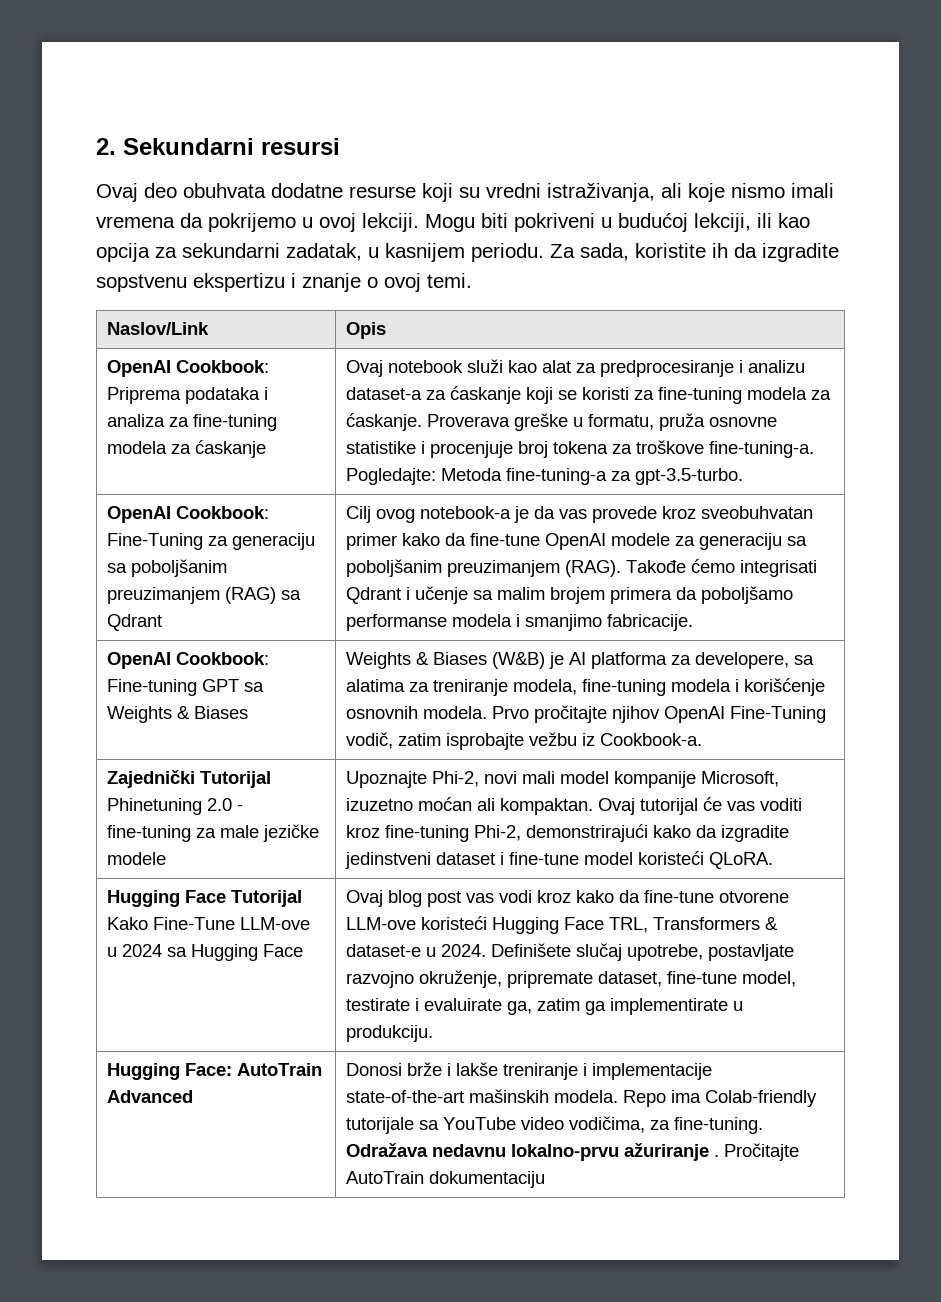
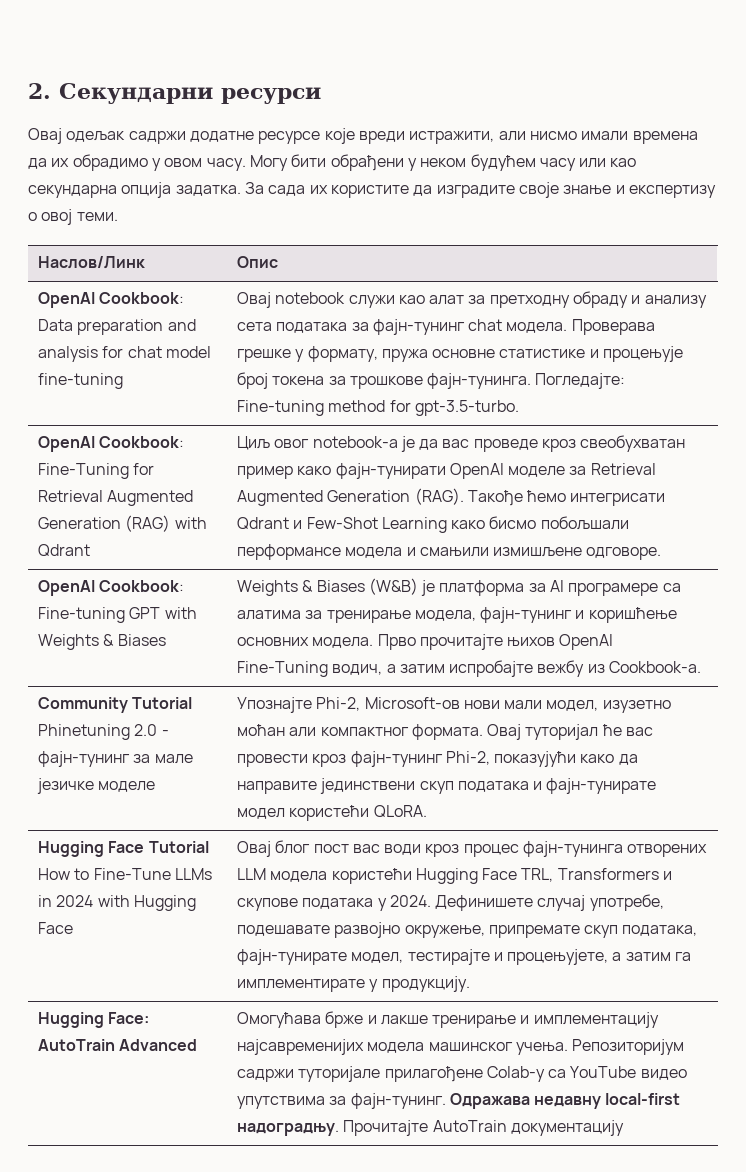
- 2. Sekundarni resursi
- Ovaj deo obuhvata dodatne resurse koji su vredni istraživanja, ali koje nismo imali vremena da pokrijemo u ovoj lekciji. Mogu biti pokriveni u budućoj lekciji, ili kao opcija za sekundarni zadatak, u kasnijem periodu. Za sada, koristite ih da izgradite sopstvenu ekspertizu i znanje o ovoj temi.
- Naslov/Link | Opis
- OpenAI Cookbook: Priprema podataka i analiza za fine-tuning modela za ćaskanje | Ovaj notebook služi kao alat za predprocesiranje i analizu dataset-a za ćaskanje koji se koristi za fine-tuning modela za ćaskanje. Proverava greške u formatu, pruža osnovne statistike i procenjuje broj tokena za troškove fine-tuning-a. Pogledajte: Metoda fine-tuning-a za gpt-3.5-turbo.
- OpenAI Cookbook: Fine-Tuning za generaciju sa poboljšanim preuzimanjem (RAG) sa Qdrant | Cilj ovog notebook-a je da vas provede kroz sveobuhvatan primer kako da fine-tune OpenAI modele za generaciju sa poboljšanim preuzimanjem (RAG). Takođe ćemo integrisati Qdrant i učenje sa malim brojem primera da poboljšamo performanse modela i smanjimo fabricacije.
+ 2. Секундарни ресурси
+ Овај одељак садржи додатне ресурсе које вреди истражити, али нисмо имали времена да их обрадимо у овом часу. Могу бити обрађени у неком будућем часу или као секундарна опција задатка. За сада их користите да изградите своје знање и експертизу о овој теми.
+ Наслов/Линк | Опис
+ OpenAI Cookbook: Data preparation and analysis for chat model fine-tuning | Овај notebook служи као алат за претходну обраду и анализу сета података за фајн-тунинг chat модела. Проверава грешке у формату, пружа основне статистике и процењује број токена за трошкове фајн-тунинга. Погледајте: Fine-tuning method for gpt-3.5-turbo.
+ OpenAI Cookbook: Fine-Tuning for Retrieval Augmented Generation (RAG) with Qdrant | Циљ овог notebook-а је да вас проведе кроз свеобухватан пример како фајн-тунирати OpenAI моделе за Retrieval Augmented Generation (RAG). Такође ћемо интегрисати Qdrant и Few-Shot Learning како бисмо побољшали перформансе модела и смањили измишљене одговоре.
- OpenAI Cookbook: Fine-tuning GPT sa Weights & Biases | Weights & Biases (W&B) је AI platforma za developere, sa alatima za treniranje modela, fine-tuning modela i korišćenje osnovnih modela. Prvo pročitajte njihov OpenAI Fine-Tuning vodič, zatim isprobajte vežbu iz Cookbook-а.
+ OpenAI Cookbook: Fine-tuning GPT with Weights & Biases | Weights & Biases (W&B) је платформа за AI програмере са алатима за тренирање модела, фајн-тунинг и коришћење основних модела. Прво прочитајте њихов OpenAI Fine-Tuning водич, а затим испробајте вежбу из Cookbook-а.
- Zajednički Tutorijal Phinetuning 2.0 - fine-tuning za male jezičke modele | Upoznajte Phi-2, novi mali model kompanije Microsoft, izuzetno moćan ali kompaktan. Ovaj tutorijal će vas voditi kroz fine-tuning Phi-2, demonstrirajući kako da izgradite jedinstveni dataset i fine-tune model koristeći QLoRA.
- Hugging Face Tutorijal Kako Fine-Tune LLM-ove u 2024 sa Hugging Face | Ovaj blog post vas vodi kroz kako da fine-tune otvorene LLM-ove koristeći Hugging Face TRL, Transformers & dataset-e u 2024. Definišete slučaj upotrebe, postavljate razvojno okruženje, pripremate dataset, fine-tune model, testirate i evaluirate ga, zatim ga implementirate u produkciju.
- Hugging Face: AutoTrain Advanced | Donosi brže i lakše treniranje i implementacije state-of-the-art mašinskih modela. Repo ima Colab-friendly tutorijale sa YouTube video vodičima, za fine-tuning. Odražava nedavnu lokalno-prvu ažuriranje . Pročitajte AutoTrain dokumentaciju
+ Community Tutorial Phinetuning 2.0 - фајн-тунинг за мале језичке моделе | Упознајте Phi-2, Microsoft-ов нови мали модел, изузетно моћан али компактног формата. Овај туторијал ће вас провести кроз фајн-тунинг Phi-2, показујући како да направите јединствени скуп података и фајн-тунирате модел користећи QLoRA.
+ Hugging Face Tutorial How to Fine-Tune LLMs in 2024 with Hugging Face | Овај блог пост вас води кроз процес фајн-тунинга отворених LLM модела користећи Hugging Face TRL, Transformers и скупове података у 2024. Дефинишете случај употребе, подешавате развојно окружење, припремате скуп података, фајн-тунирате модел, тестирајте и процењујете, а затим га имплементирате у продукцију.
+ Hugging Face: AutoTrain Advanced | Омогућава брже и лакше тренирање и имплементацију најсавременијих модела машинског учења. Репозиторијум садржи туторијале прилагођене Colab-у са YouTube видео упутствима за фајн-тунинг. Одражава недавну local-first надоградњу. Прочитајте AutoTrain документацију

